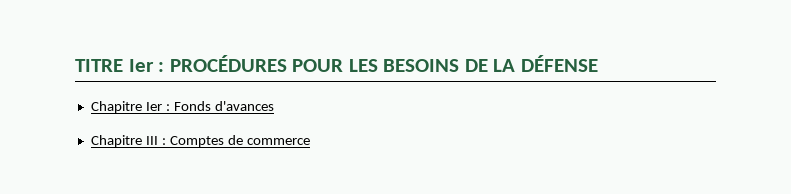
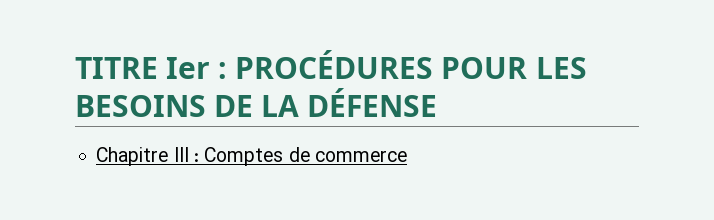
- Chapitre Ier : Fonds d'avances

